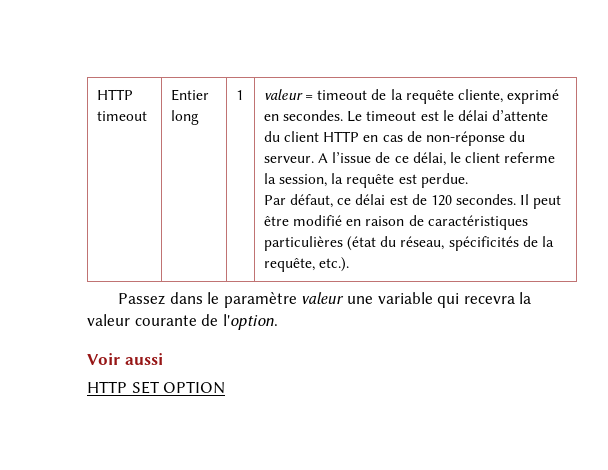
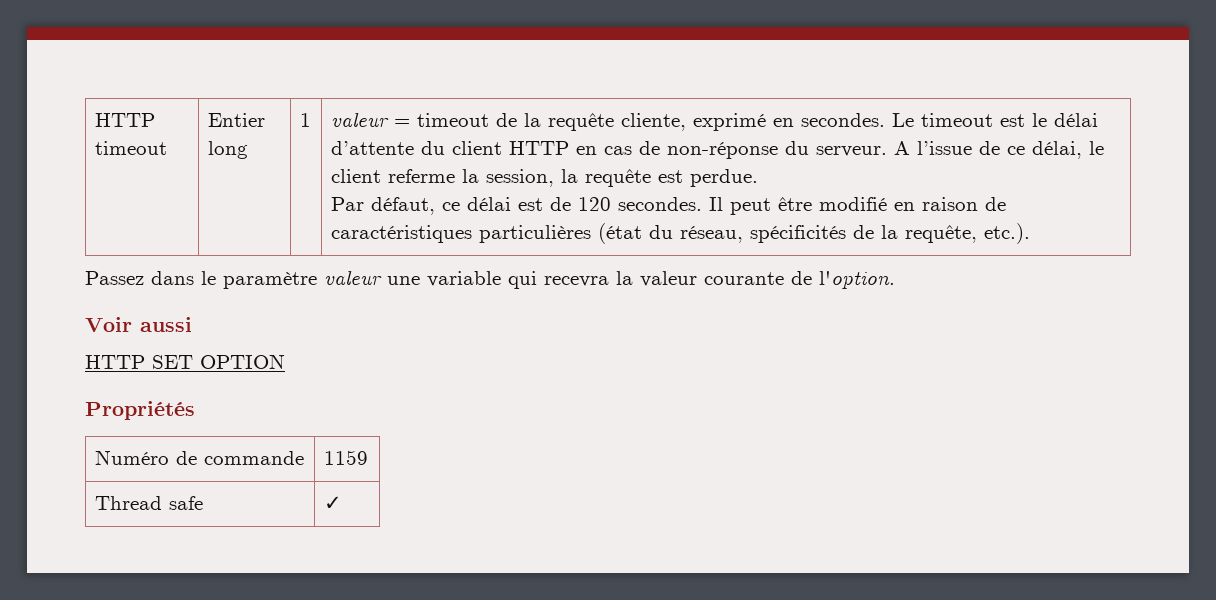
+ Propriétés
+ Numéro de commande | 1159
+ Thread safe | ✓

